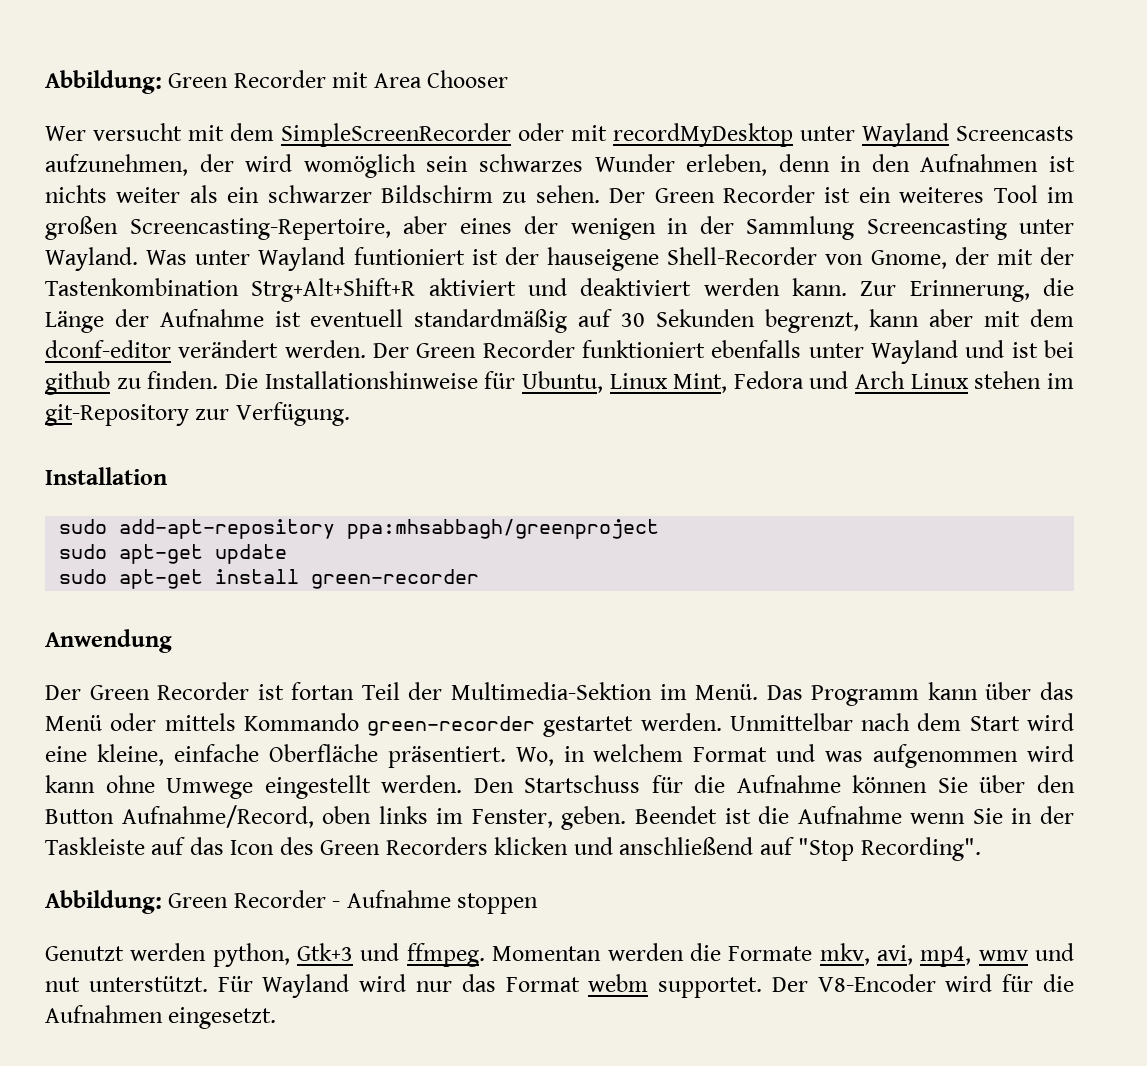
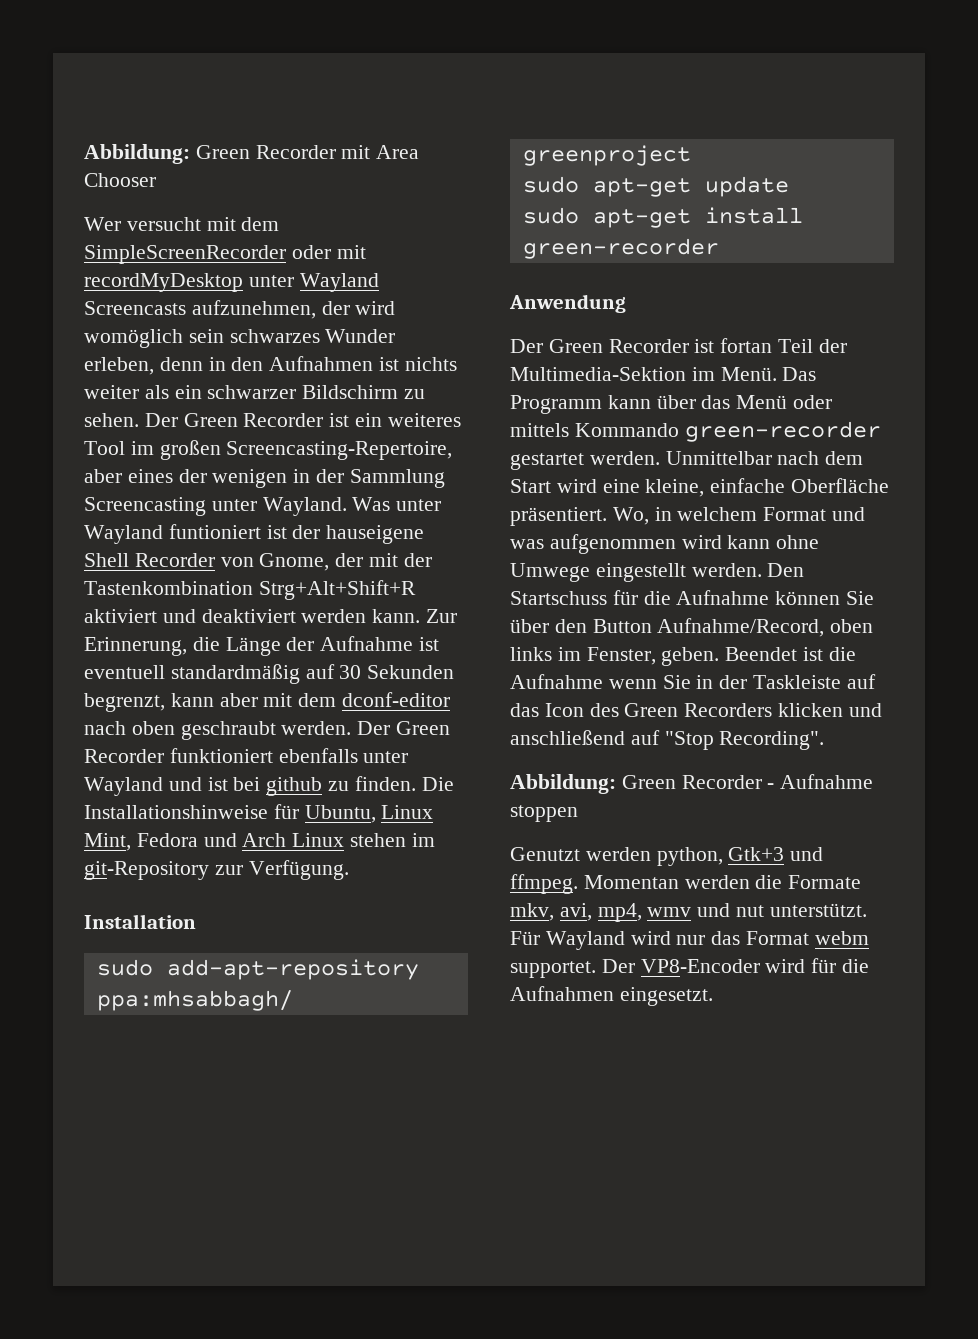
- Was unter Wayland funtioniert ist der hauseigene Shell-Recorder von Gnome, der mit der Tastenkombination Strg+Alt+Shift+R aktiviert und deaktiviert werden kann.
+ Was unter Wayland funtioniert ist der hauseigene Shell Recorder von Gnome, der mit der Tastenkombination Strg+Alt+Shift+R aktiviert und deaktiviert werden kann.
- Zur Erinnerung, die Länge der Aufnahme ist eventuell standardmäßig auf 30 Sekunden begrenzt, kann aber mit dem dconf-editor verändert werden.
+ Zur Erinnerung, die Länge der Aufnahme ist eventuell standardmäßig auf 30 Sekunden begrenzt, kann aber mit dem dconf-editor nach oben geschraubt werden.
- Der V8-Encoder wird für die Aufnahmen eingesetzt.
+ Der VP8-Encoder wird für die Aufnahmen eingesetzt.

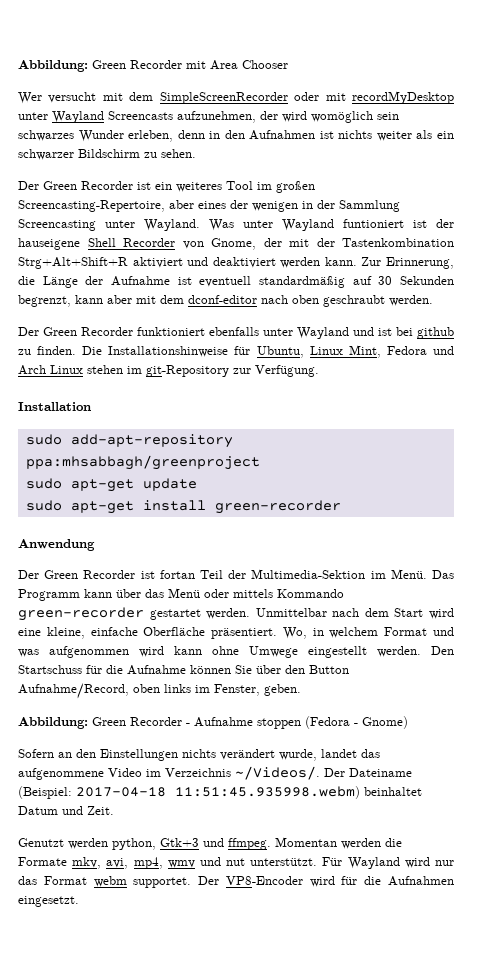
- Wer versucht mit dem SimpleScreenRecorder oder mit recordMyDesktop unter Wayland Screencasts aufzunehmen, der wird womöglich sein schwarzes Wunder erleben, denn in den Aufnahmen ist nichts weiter als ein schwarzer Bildschirm zu sehen. Der Green Recorder ist ein weiteres Tool im großen Screencasting-Repertoire, aber eines der wenigen in der Sammlung Screencasting unter Wayland.
+ Wer versucht mit dem SimpleScreenRecorder oder mit recordMyDesktop unter Wayland Screencasts aufzunehmen, der wird womöglich sein schwarzes Wunder erleben, denn in den Aufnahmen ist nichts weiter als ein schwarzer Bildschirm zu sehen.
+ Der Green Recorder ist ein weiteres Tool im großen Screencasting-Repertoire, aber eines der wenigen in der Sammlung Screencasting unter Wayland.
- Zur Erinnerung, die Länge der Aufnahme ist eventuell standardmäßig auf 30 Sekunden begrenzt, kann aber mit dem dconf-editor nach oben geschraubt werden. Der Green Recorder funktioniert ebenfalls unter Wayland und ist bei github zu finden.
+ Zur Erinnerung, die Länge der Aufnahme ist eventuell standardmäßig auf 30 Sekunden begrenzt, kann aber mit dem dconf-editor nach oben geschraubt werden.
+ Der Green Recorder funktioniert ebenfalls unter Wayland und ist bei github zu finden.
- Beendet ist die Aufnahme wenn Sie in der Taskleiste auf das Icon des Green Recorders klicken und anschließend auf "Stop Recording".
- Abbildung: Green Recorder - Aufnahme stoppen
+ Abbildung: Green Recorder - Aufnahme stoppen (Fedora - Gnome)
+ Sofern an den Einstellungen nichts verändert wurde, landet das aufgenommene Video im Verzeichnis ~/Videos/. Der Dateiname (Beispiel: 2017-04-18 11:51:45.935998.webm) beinhaltet Datum und Zeit.

